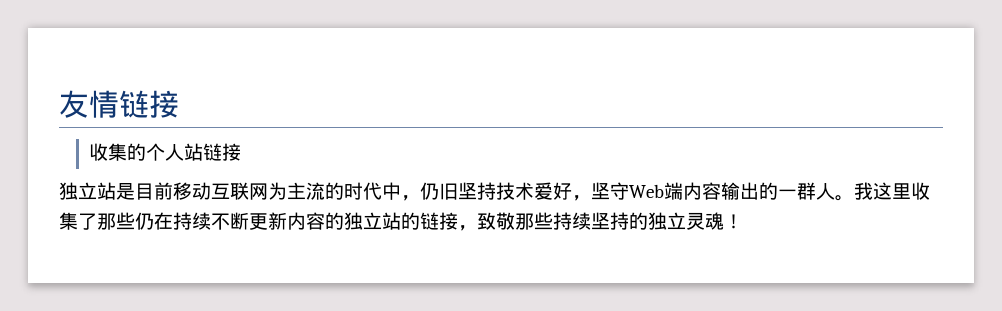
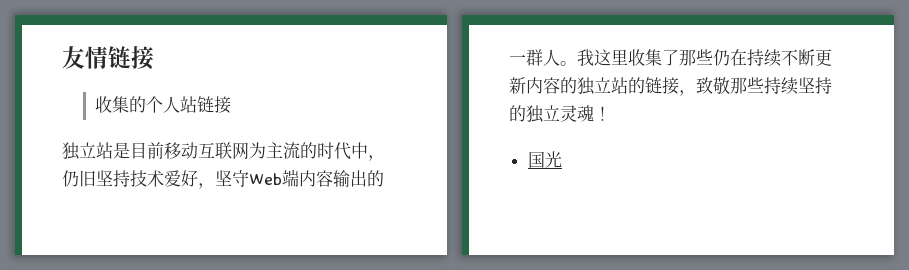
+ 国光

